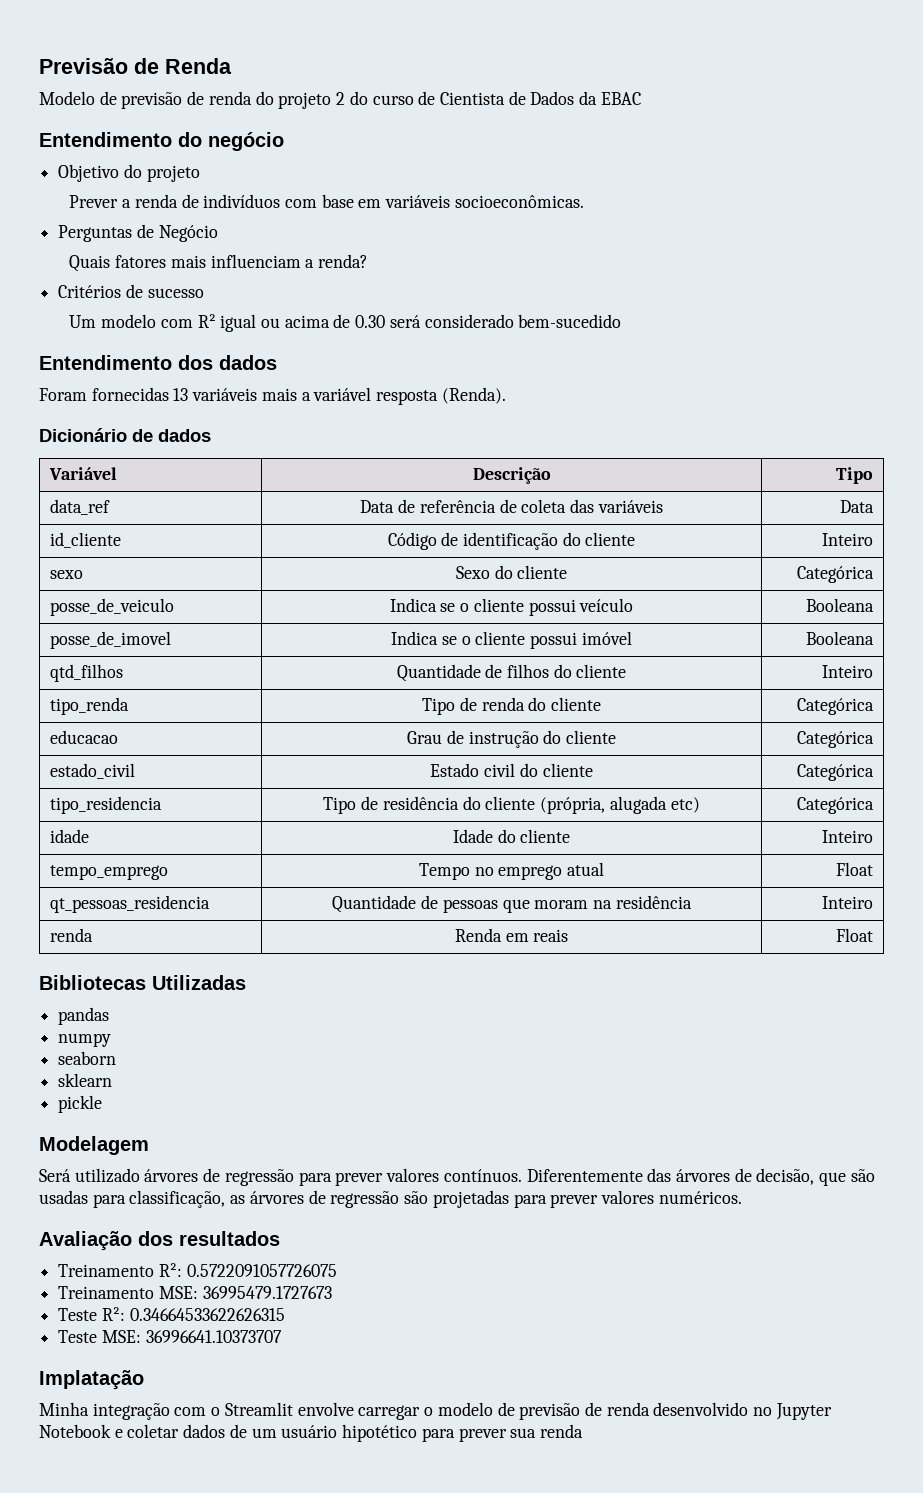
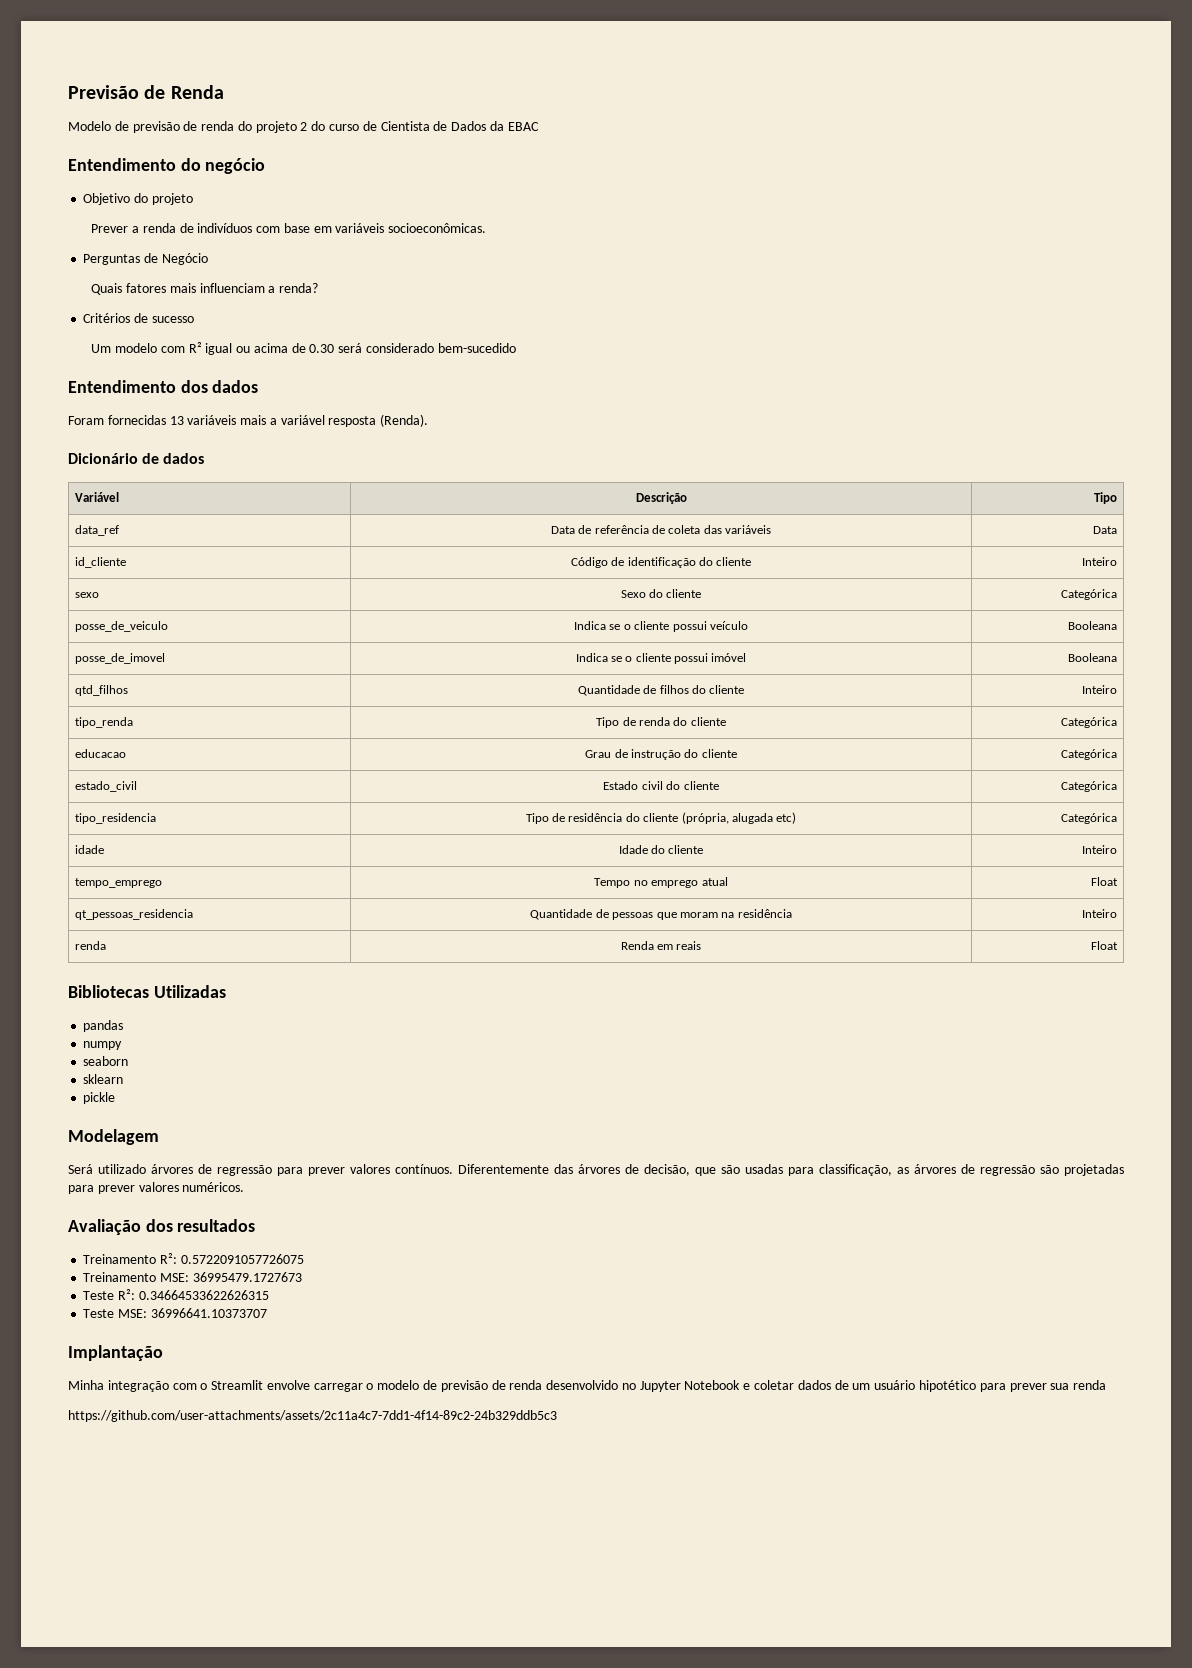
- Implatação
+ Implantação
+ https://github.com/user-attachments/assets/2c11a4c7-7dd1-4f14-89c2-24b329ddb5c3

